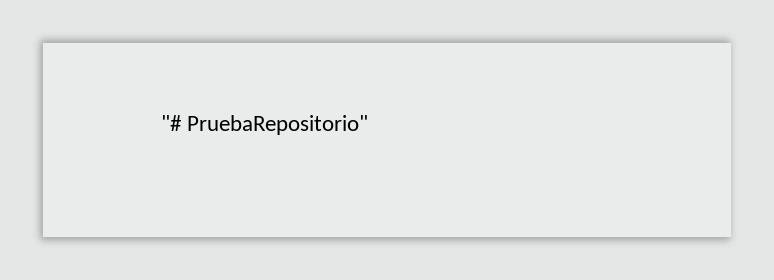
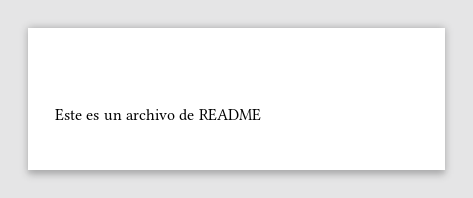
- "# PruebaRepositorio"
+ Este es un archivo de README

